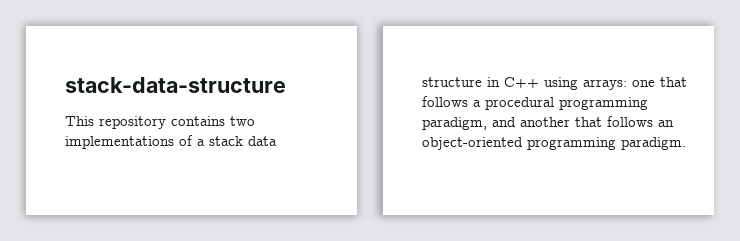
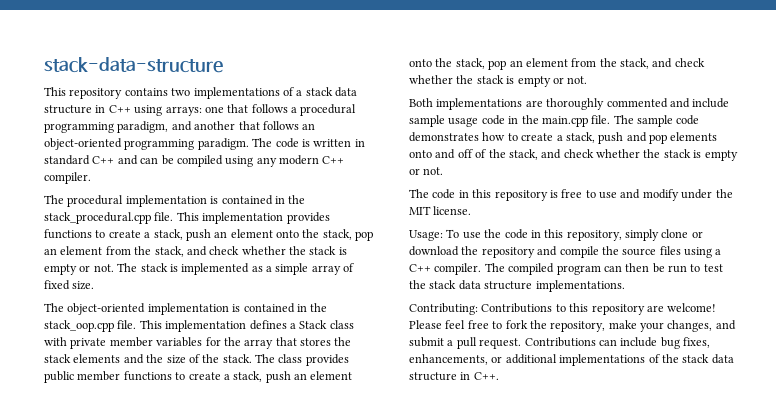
+ The code is written in standard C++ and can be compiled using any modern C++ compiler.
+ The procedural implementation is contained in the stack_procedural.cpp file. This implementation provides functions to create a stack, push an element onto the stack, pop an element from the stack, and check whether the stack is empty or not. The stack is implemented as a simple array of fixed size.
+ The object-oriented implementation is contained in the stack_oop.cpp file. This implementation defines a Stack class with private member variables for the array that stores the stack elements and the size of the stack. The class provides public member functions to create a stack, push an element onto the stack, pop an element from the stack, and check whether the stack is empty or not.
+ Both implementations are thoroughly commented and include sample usage code in the main.cpp file. The sample code demonstrates how to create a stack, push and pop elements onto and off of the stack, and check whether the stack is empty or not.
+ The code in this repository is free to use and modify under the MIT license.
+ Usage: To use the code in this repository, simply clone or download the repository and compile the source files using a C++ compiler. The compiled program can then be run to test the stack data structure implementations.
+ Contributing: Contributions to this repository are welcome! Please feel free to fork the repository, make your changes, and submit a pull request. Contributions can include bug fixes, enhancements, or additional implementations of the stack data structure in C++.

